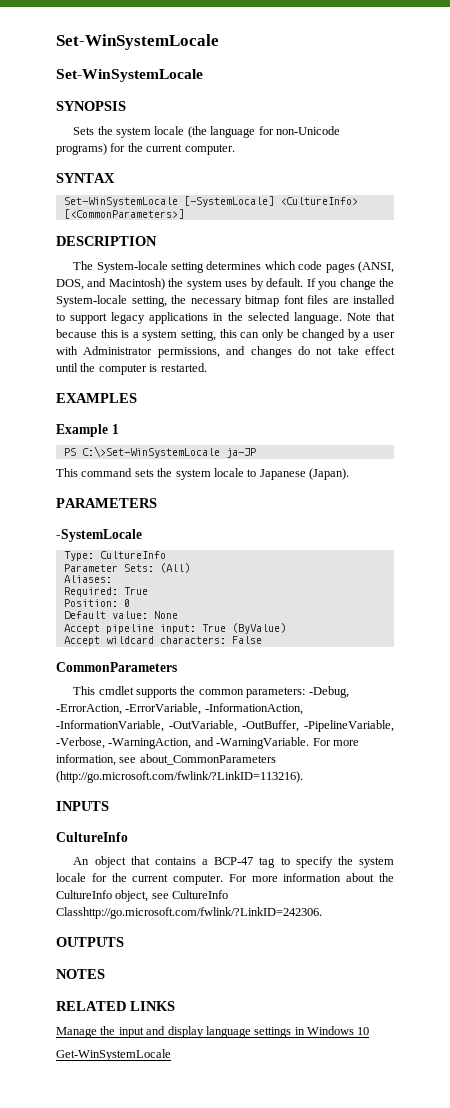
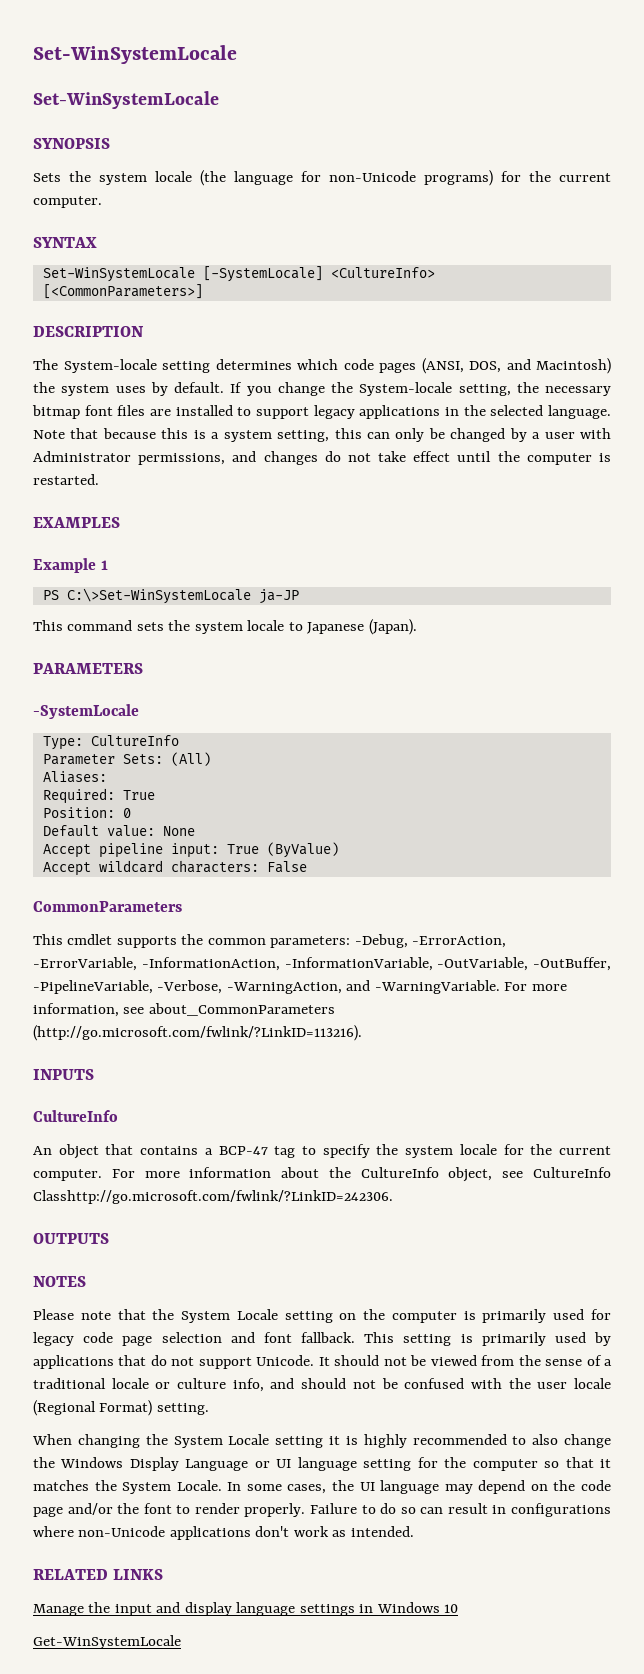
+ Please note that the System Locale setting on the computer is primarily used for legacy code page selection and font fallback. This setting is primarily used by applications that do not support Unicode. It should not be viewed from the sense of a traditional locale or culture info, and should not be confused with the user locale (Regional Format) setting.
+ When changing the System Locale setting it is highly recommended to also change the Windows Display Language or UI language setting for the computer so that it matches the System Locale. In some cases, the UI language may depend on the code page and/or the font to render properly. Failure to do so can result in configurations where non-Unicode applications don't work as intended.

